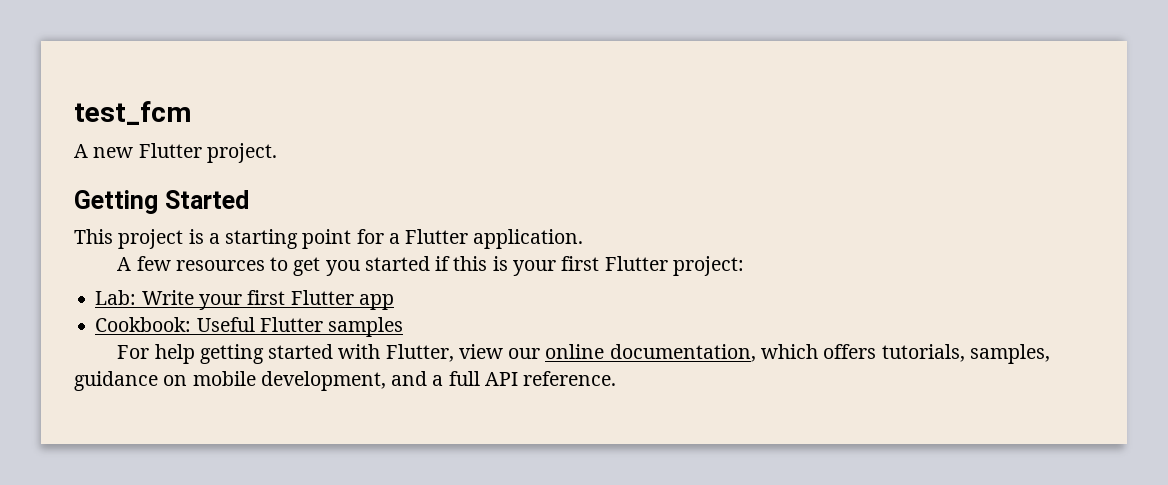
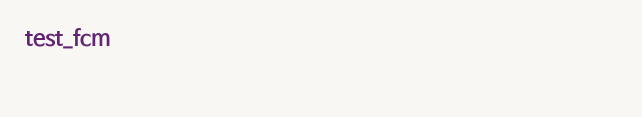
- A new Flutter project.
- Getting Started
- This project is a starting point for a Flutter application.
- A few resources to get you started if this is your first Flutter project:
- Lab: Write your first Flutter app
- Cookbook: Useful Flutter samples
- For help getting started with Flutter, view our online documentation, which offers tutorials, samples, guidance on mobile development, and a full API reference.

